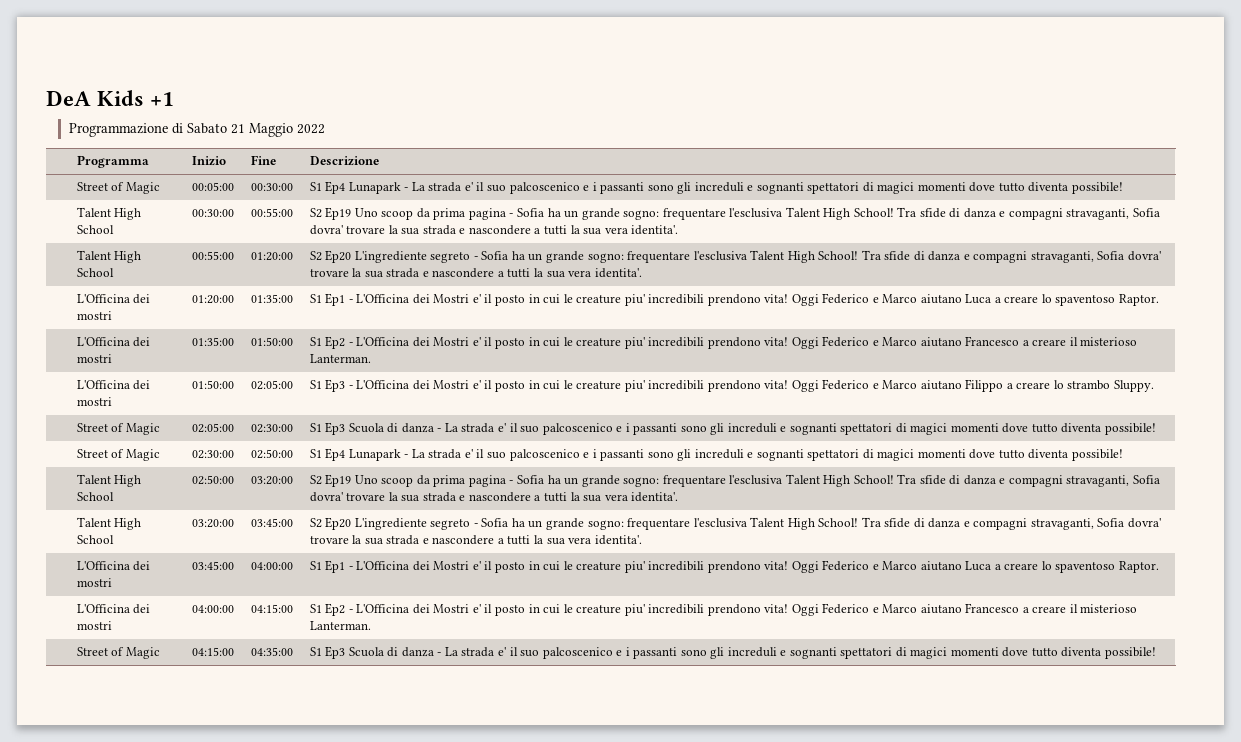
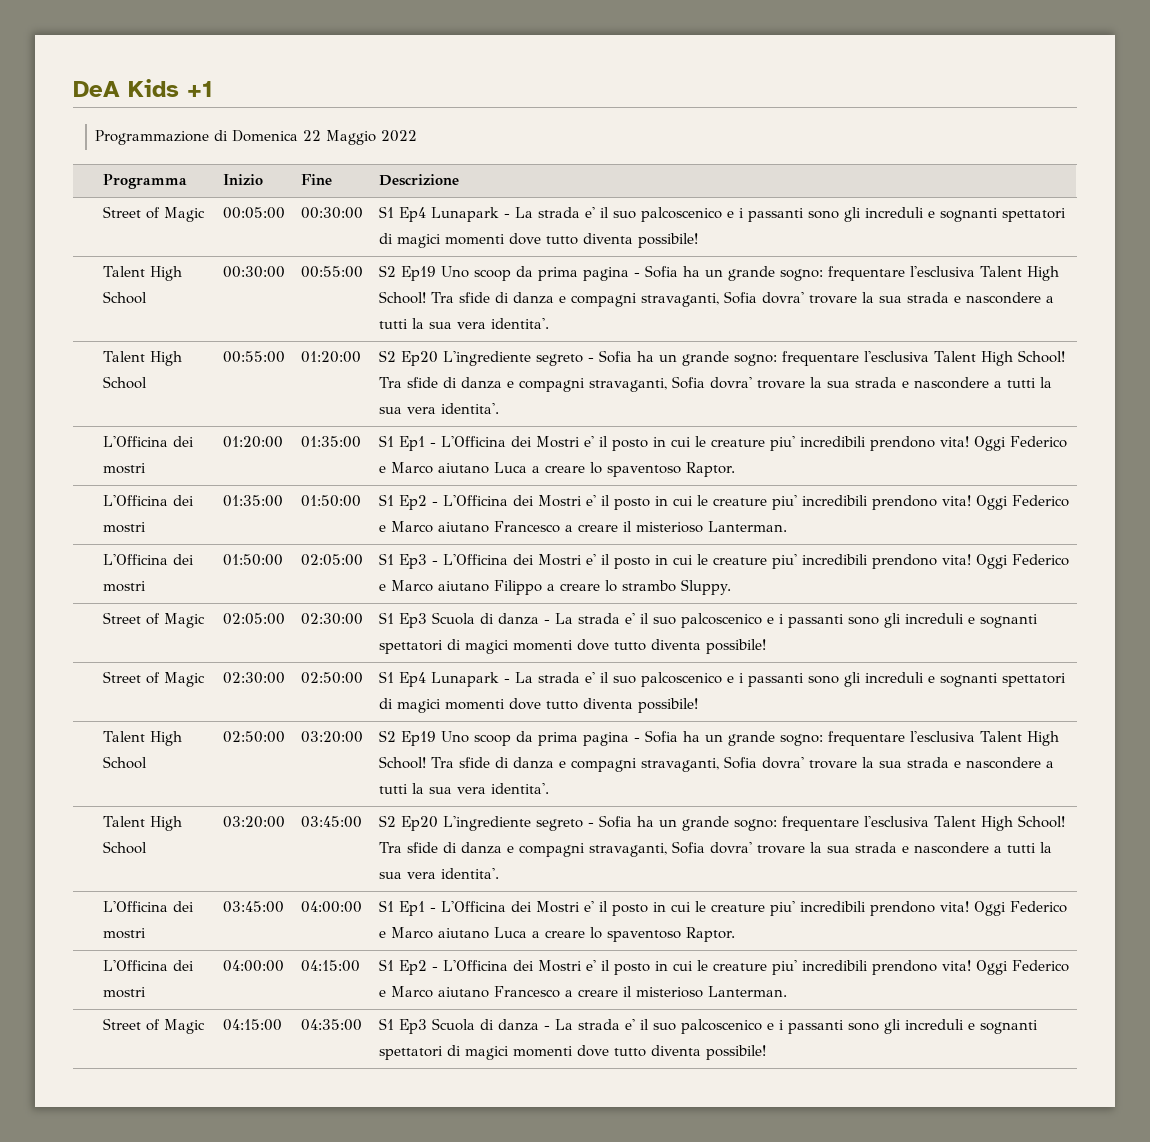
- Programmazione di Sabato 21 Maggio 2022
+ Programmazione di Domenica 22 Maggio 2022

